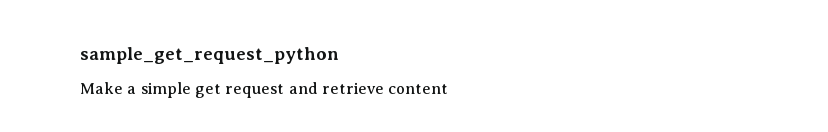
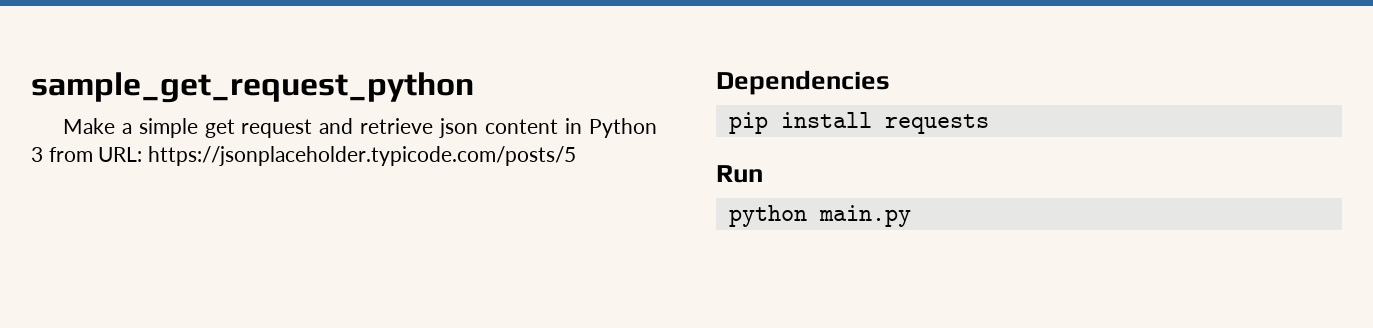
- Make a simple get request and retrieve content
+ Make a simple get request and retrieve json content in Python 3 from URL: https://jsonplaceholder.typicode.com/posts/5
+ Dependencies
+ pip install requests
+ Run
+ python main.py

